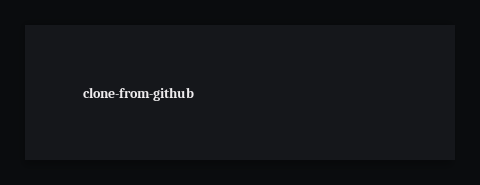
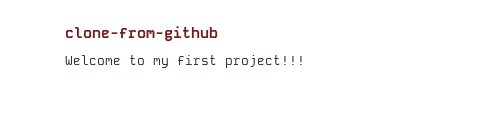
+ Welcome to my first project!!!

